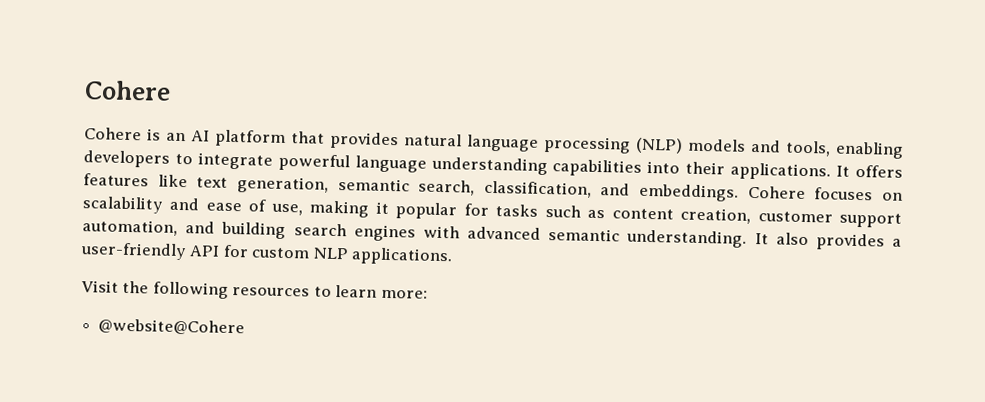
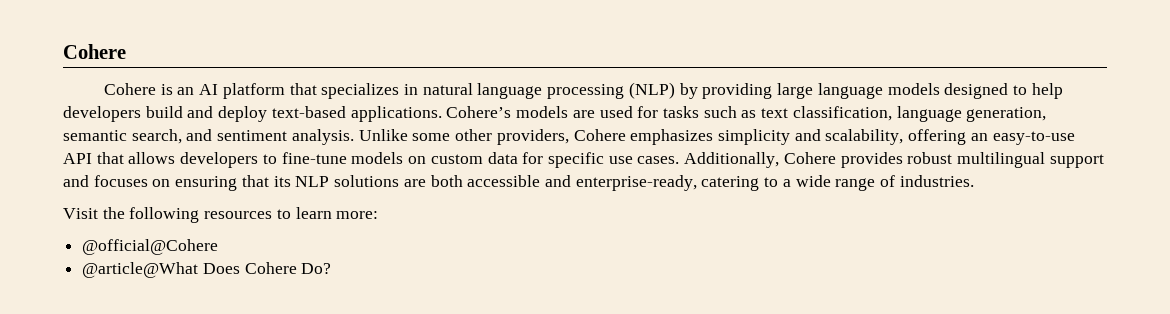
- Cohere is an AI platform that provides natural language processing (NLP) models and tools, enabling developers to integrate powerful language understanding capabilities into their applications. It offers features like text generation, semantic search, classification, and embeddings. Cohere focuses on scalability and ease of use, making it popular for tasks such as content creation, customer support automation, and building search engines with advanced semantic understanding. It also provides a user-friendly API for custom NLP applications.
+ Cohere is an AI platform that specializes in natural language processing (NLP) by providing large language models designed to help developers build and deploy text-based applications. Cohere’s models are used for tasks such as text classification, language generation, semantic search, and sentiment analysis. Unlike some other providers, Cohere emphasizes simplicity and scalability, offering an easy-to-use API that allows developers to fine-tune models on custom data for specific use cases. Additionally, Cohere provides robust multilingual support and focuses on ensuring that its NLP solutions are both accessible and enterprise-ready, catering to a wide range of industries.
- @website@Cohere
+ @official@Cohere
+ @article@What Does Cohere Do?

